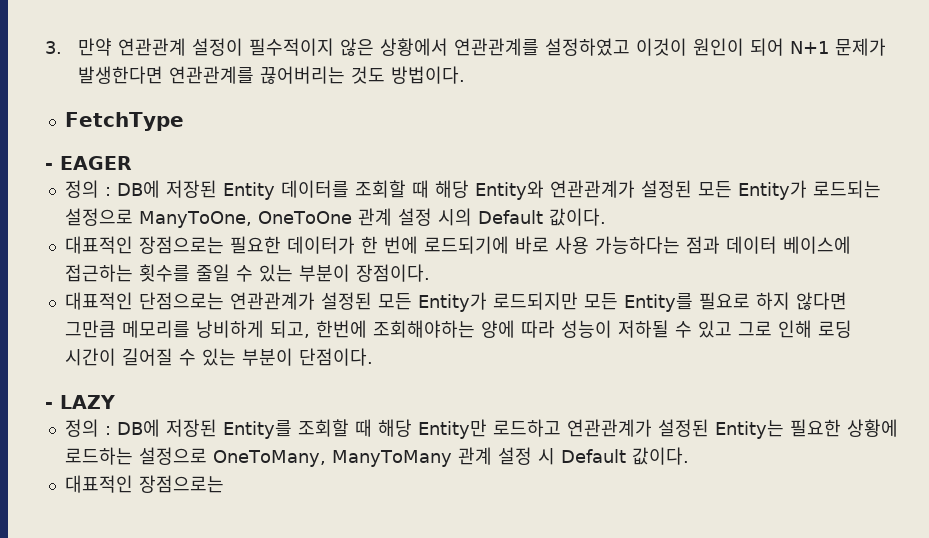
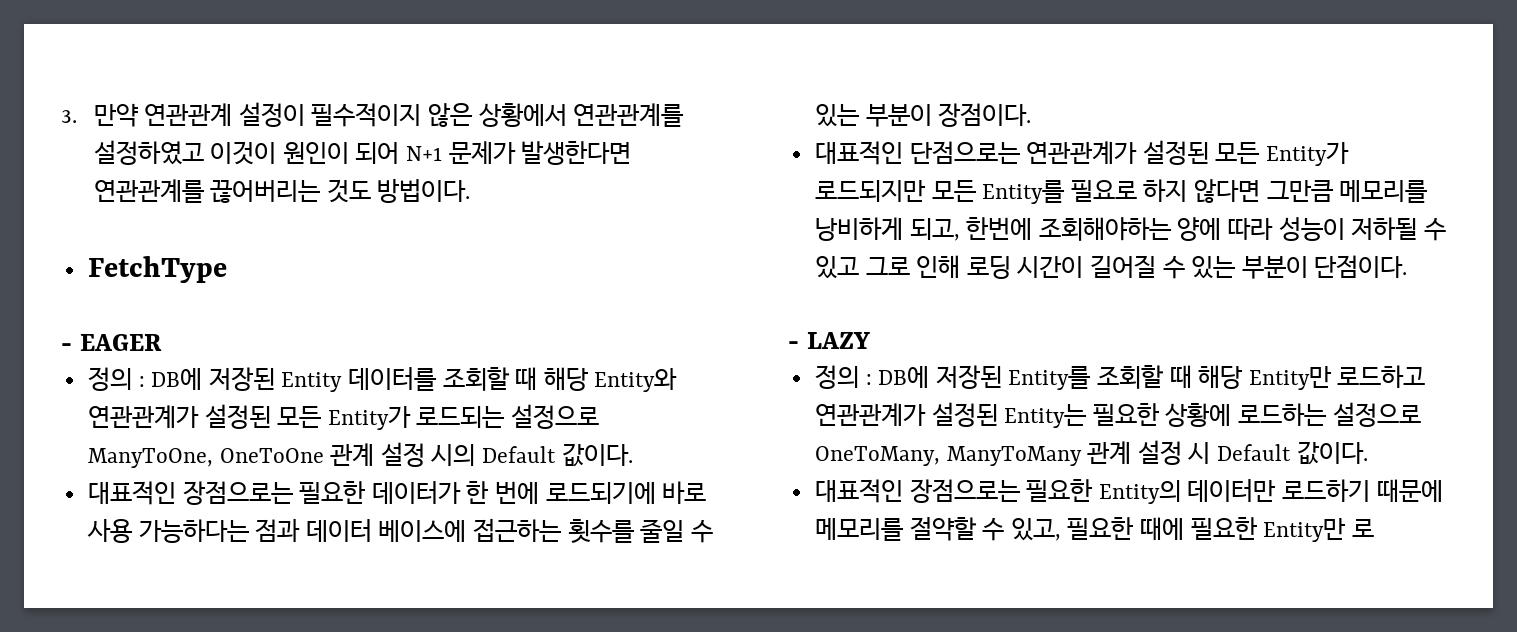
  정의 : DB에 저장된 Entity를 조회할 때 해당 Entity만 로드하고 연관관계가 설정된 Entity는 필요한 상황에 로드하는 설정으로 OneToMany, ManyToMany 관계 설정 시 Default 값이다.
- 대표적인 장점으로는
+ 대표적인 장점으로는 필요한 Entity의 데이터만 로드하기 때문에 메모리를 절약할 수 있고, 필요한 때에 필요한 Entity만 로

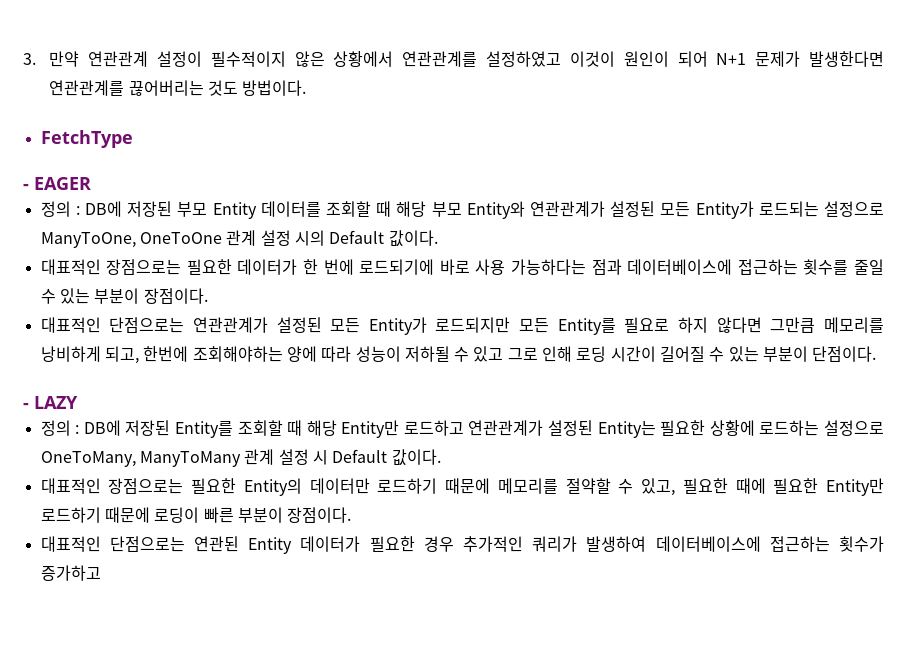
- 정의 : DB에 저장된 Entity 데이터를 조회할 때 해당 Entity와 연관관계가 설정된 모든 Entity가 로드되는 설정으로 ManyToOne, OneToOne 관계 설정 시의 Default 값이다.
+ 정의 : DB에 저장된 부모 Entity 데이터를 조회할 때 해당 부모 Entity와 연관관계가 설정된 모든 Entity가 로드되는 설정으로 ManyToOne, OneToOne 관계 설정 시의 Default 값이다.
- 대표적인 장점으로는 필요한 데이터가 한 번에 로드되기에 바로 사용 가능하다는 점과 데이터 베이스에 접근하는 횟수를 줄일 수 있는 부분이 장점이다.
+ 대표적인 장점으로는 필요한 데이터가 한 번에 로드되기에 바로 사용 가능하다는 점과 데이터베이스에 접근하는 횟수를 줄일 수 있는 부분이 장점이다.
- 대표적인 장점으로는 필요한 Entity의 데이터만 로드하기 때문에 메모리를 절약할 수 있고, 필요한 때에 필요한 Entity만 로
+ 대표적인 장점으로는 필요한 Entity의 데이터만 로드하기 때문에 메모리를 절약할 수 있고, 필요한 때에 필요한 Entity만 로드하기 때문에 로딩이 빠른 부분이 장점이다.
+ 대표적인 단점으로는 연관된 Entity 데이터가 필요한 경우 추가적인 쿼리가 발생하여 데이터베이스에 접근하는 횟수가 증가하고

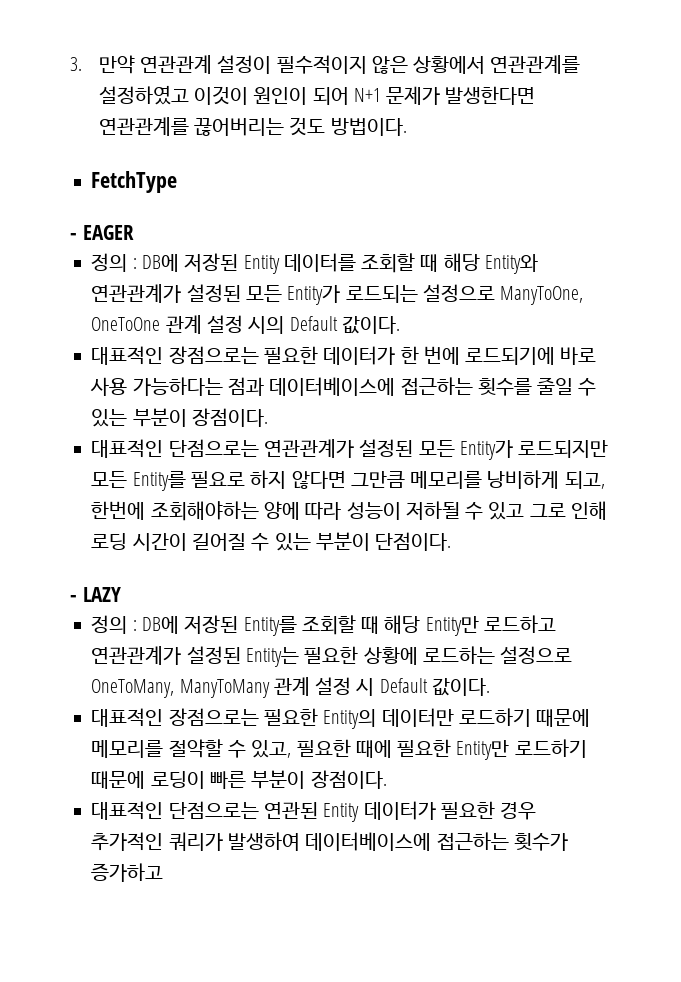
- 정의 : DB에 저장된 부모 Entity 데이터를 조회할 때 해당 부모 Entity와 연관관계가 설정된 모든 Entity가 로드되는 설정으로 ManyToOne, OneToOne 관계 설정 시의 Default 값이다.
+ 정의 : DB에 저장된 Entity 데이터를 조회할 때 해당 Entity와 연관관계가 설정된 모든 Entity가 로드되는 설정으로 ManyToOne, OneToOne 관계 설정 시의 Default 값이다.

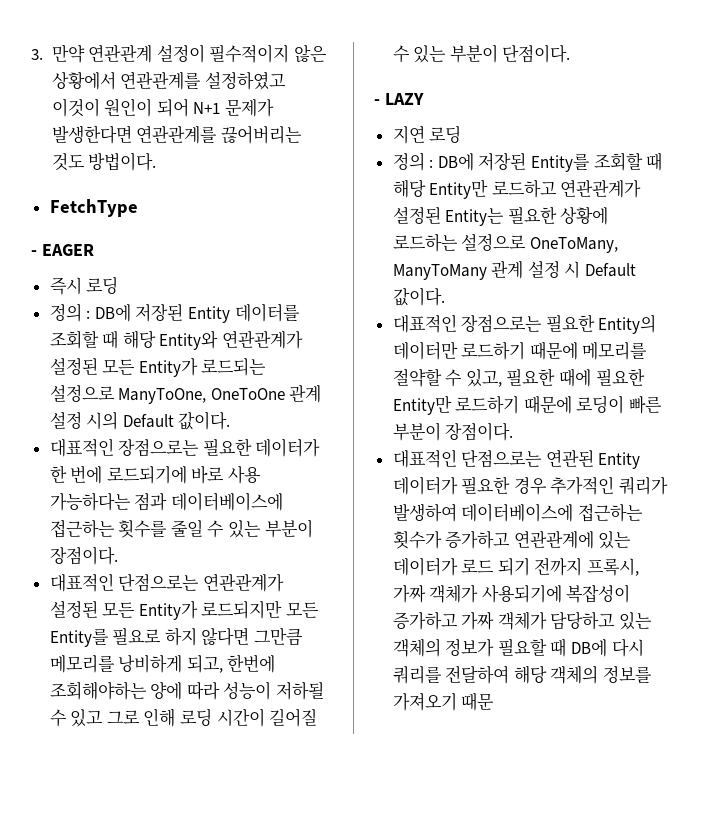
+ 즉시 로딩
+ 지연 로딩
- 대표적인 단점으로는 연관된 Entity 데이터가 필요한 경우 추가적인 쿼리가 발생하여 데이터베이스에 접근하는 횟수가 증가하고
+ 대표적인 단점으로는 연관된 Entity 데이터가 필요한 경우 추가적인 쿼리가 발생하여 데이터베이스에 접근하는 횟수가 증가하고 연관관계에 있는 데이터가 로드 되기 전까지 프록시, 가짜 객체가 사용되기에 복잡성이 증가하고 가짜 객체가 담당하고 있는 객체의 정보가 필요할 때 DB에 다시 쿼리를 전달하여 해당 객체의 정보를 가져오기 때문

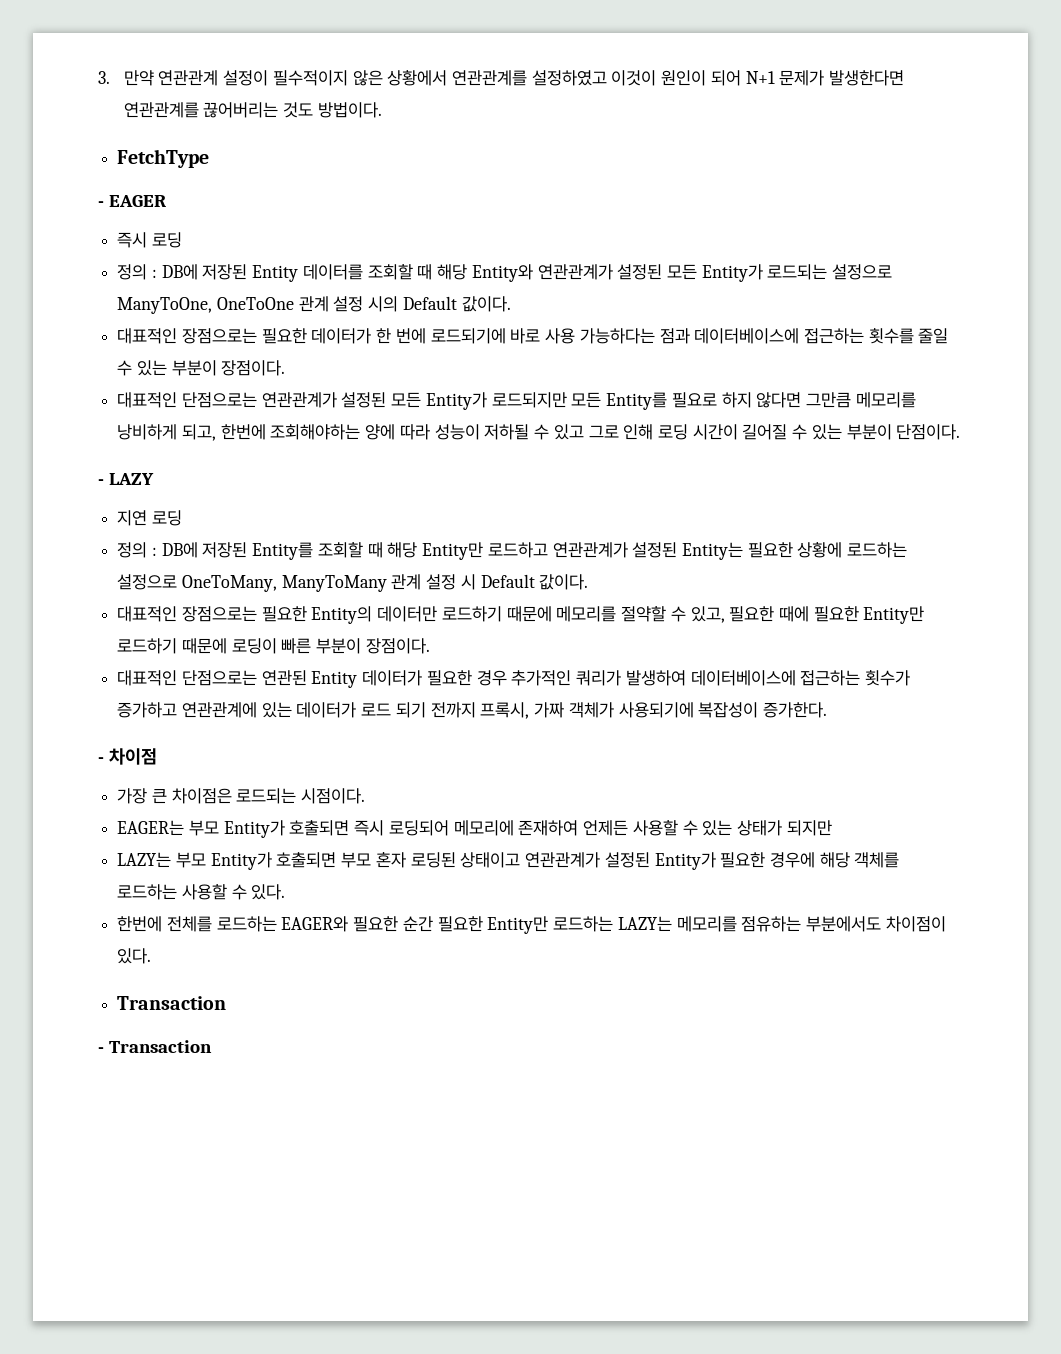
- 대표적인 단점으로는 연관된 Entity 데이터가 필요한 경우 추가적인 쿼리가 발생하여 데이터베이스에 접근하는 횟수가 증가하고 연관관계에 있는 데이터가 로드 되기 전까지 프록시, 가짜 객체가 사용되기에 복잡성이 증가하고 가짜 객체가 담당하고 있는 객체의 정보가 필요할 때 DB에 다시 쿼리를 전달하여 해당 객체의 정보를 가져오기 때문
+ 대표적인 단점으로는 연관된 Entity 데이터가 필요한 경우 추가적인 쿼리가 발생하여 데이터베이스에 접근하는 횟수가 증가하고 연관관계에 있는 데이터가 로드 되기 전까지 프록시, 가짜 객체가 사용되기에 복잡성이 증가한다.
+ - 차이점
+ 가장 큰 차이점은 로드되는 시점이다.
+ EAGER는 부모 Entity가 호출되면 즉시 로딩되어 메모리에 존재하여 언제든 사용할 수 있는 상태가 되지만
+ LAZY는 부모 Entity가 호출되면 부모 혼자 로딩된 상태이고 연관관계가 설정된 Entity가 필요한 경우에 해당 객체를 로드하는 사용할 수 있다.
+ 한번에 전체를 로드하는 EAGER와 필요한 순간 필요한 Entity만 로드하는 LAZY는 메모리를 점유하는 부분에서도 차이점이 있다.
+ Transaction
+ - Transaction

